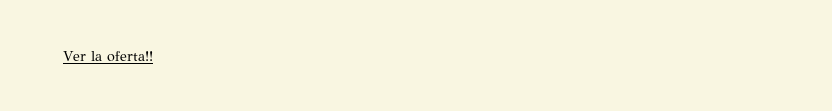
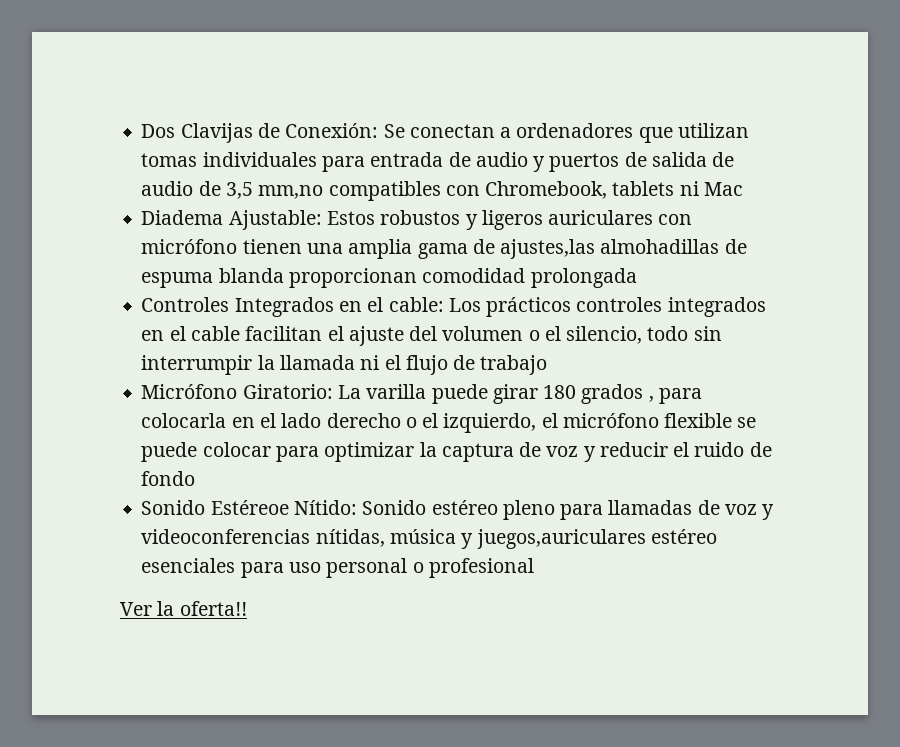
+ Dos Clavijas de Conexión: Se conectan a ordenadores que utilizan tomas individuales para entrada de audio y puertos de salida de audio de 3,5 mm,no compatibles con Chromebook, tablets ni Mac
+ Diadema Ajustable: Estos robustos y ligeros auriculares con micrófono tienen una amplia gama de ajustes,las almohadillas de espuma blanda proporcionan comodidad prolongada
+ Controles Integrados en el cable: Los prácticos controles integrados en el cable facilitan el ajuste del volumen o el silencio, todo sin interrumpir la llamada ni el flujo de trabajo
+ Micrófono Giratorio: La varilla puede girar 180 grados , para colocarla en el lado derecho o el izquierdo, el micrófono flexible se puede colocar para optimizar la captura de voz y reducir el ruido de fondo
+ Sonido Estéreoe Nítido: Sonido estéreo pleno para llamadas de voz y videoconferencias nítidas, música y juegos,auriculares estéreo esenciales para uso personal o profesional

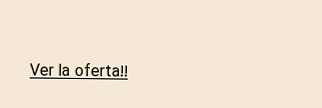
- Dos Clavijas de Conexión: Se conectan a ordenadores que utilizan tomas individuales para entrada de audio y puertos de salida de audio de 3,5 mm,no compatibles con Chromebook, tablets ni Mac
- Diadema Ajustable: Estos robustos y ligeros auriculares con micrófono tienen una amplia gama de ajustes,las almohadillas de espuma blanda proporcionan comodidad prolongada
- Controles Integrados en el cable: Los prácticos controles integrados en el cable facilitan el ajuste del volumen o el silencio, todo sin interrumpir la llamada ni el flujo de trabajo
- Micrófono Giratorio: La varilla puede girar 180 grados , para colocarla en el lado derecho o el izquierdo, el micrófono flexible se puede colocar para optimizar la captura de voz y reducir el ruido de fondo
- Sonido Estéreoe Nítido: Sonido estéreo pleno para llamadas de voz y videoconferencias nítidas, música y juegos,auriculares estéreo esenciales para uso personal o profesional

